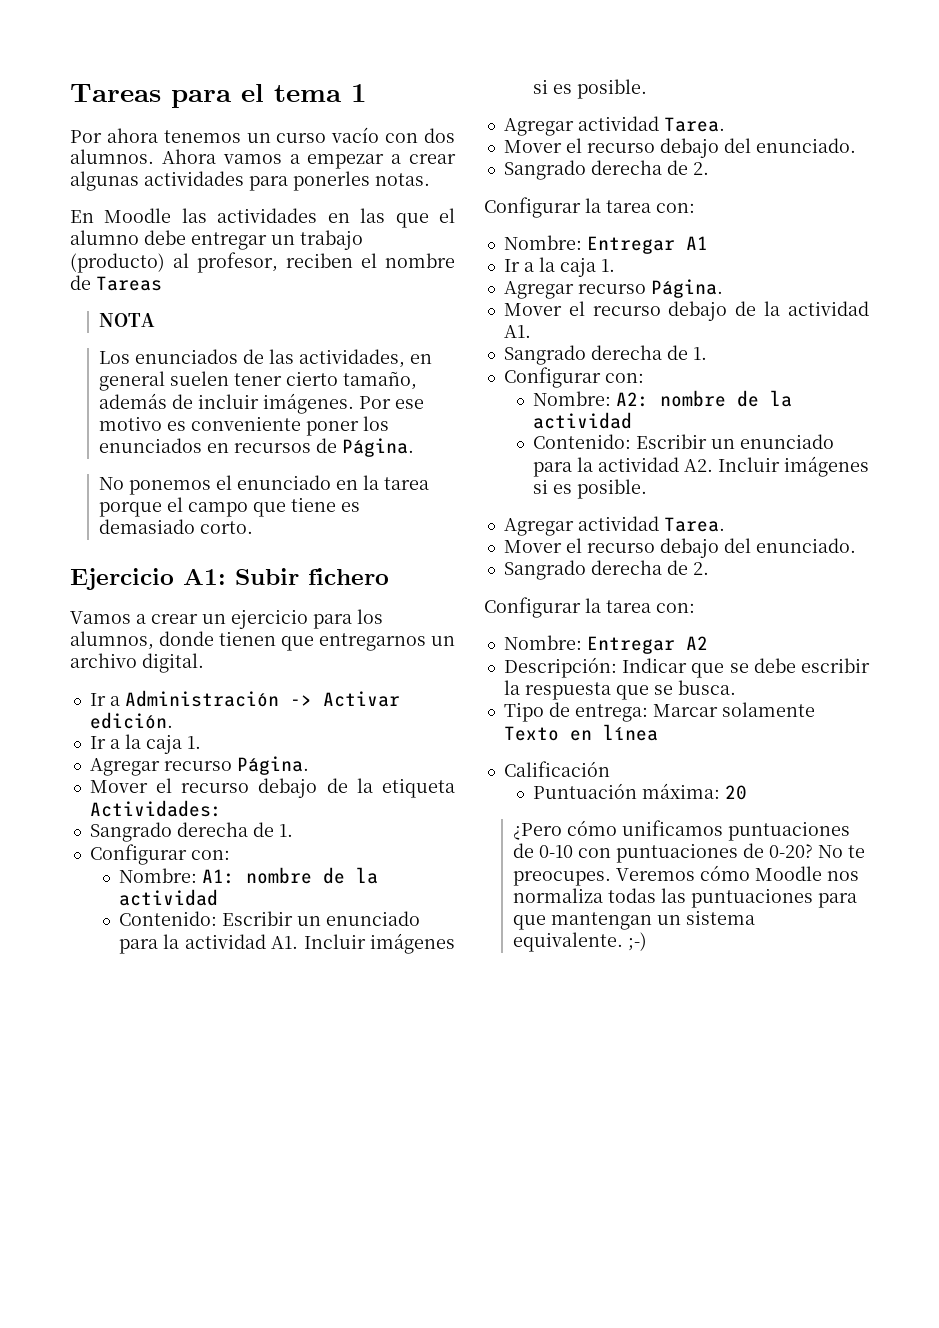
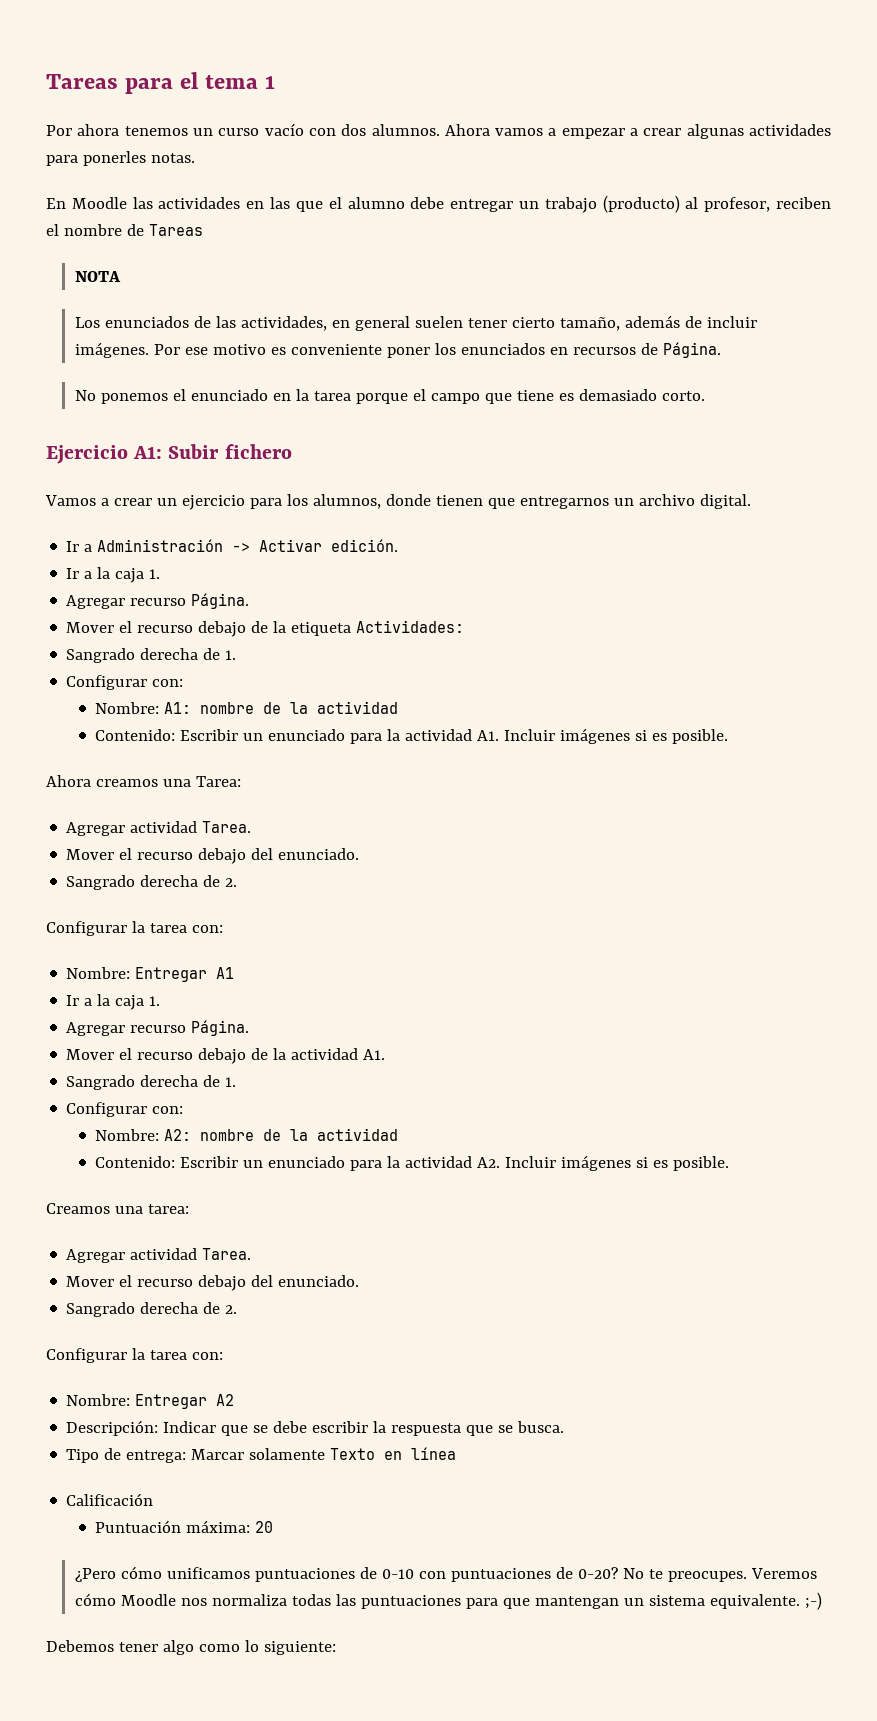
+ Ahora creamos una Tarea:
+ Creamos una tarea:
+ Debemos tener algo como lo siguiente:

